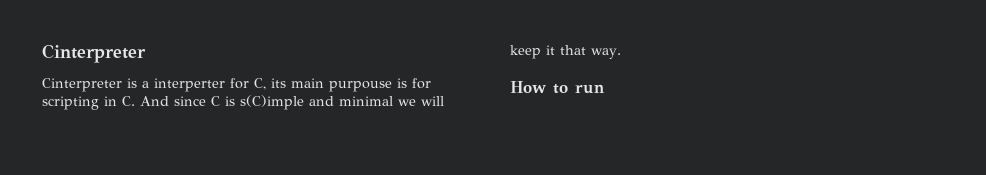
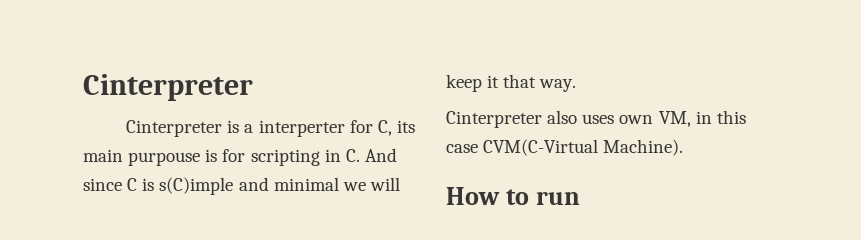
+ Cinterpreter also uses own VM, in this case CVM(C-Virtual Machine).

